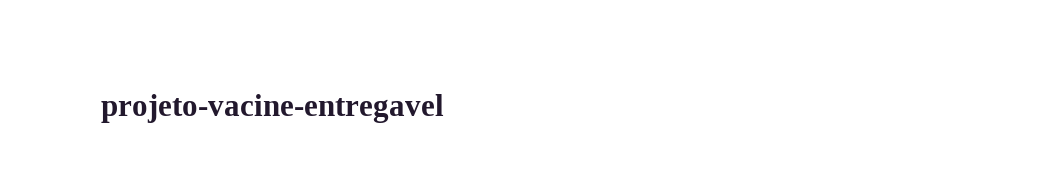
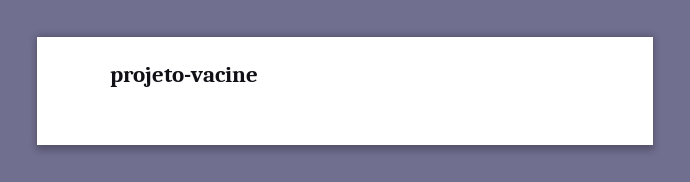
- projeto-vacine-entregavel
+ projeto-vacine

